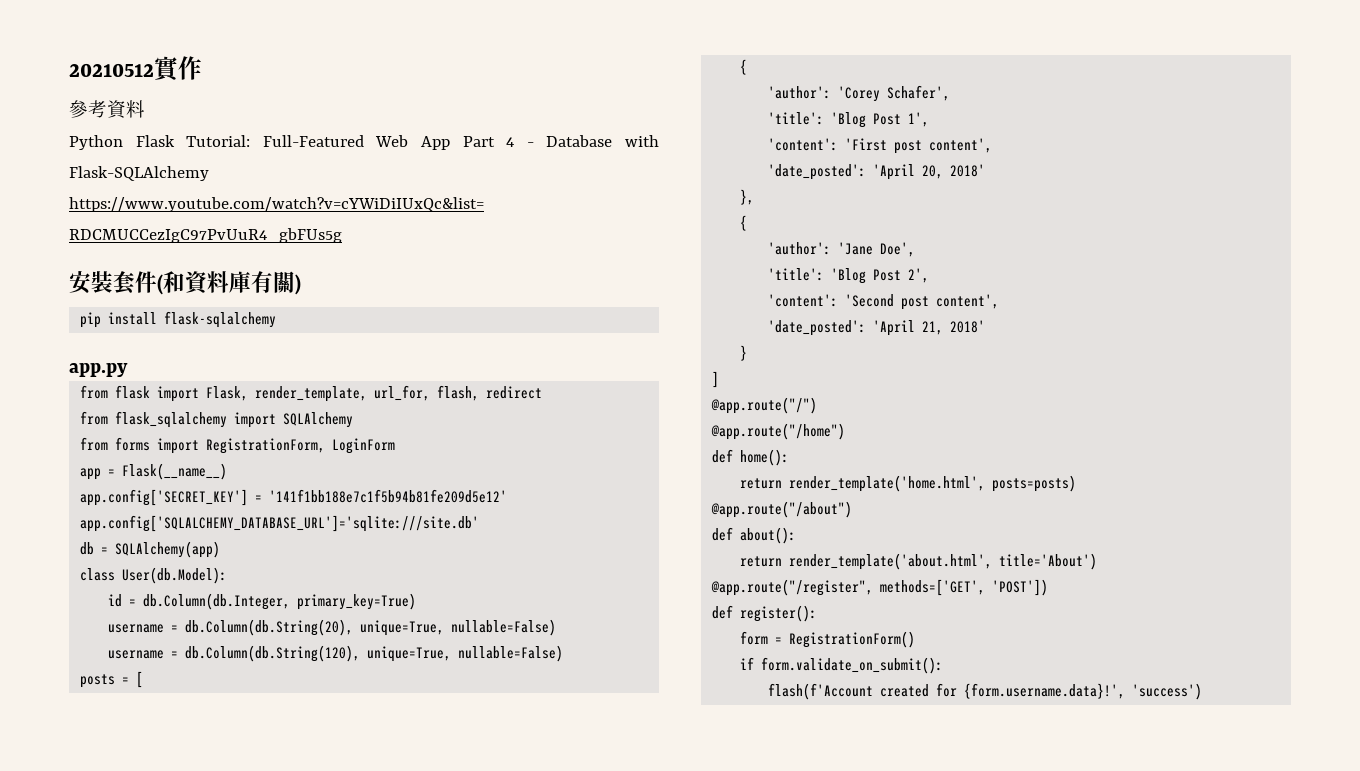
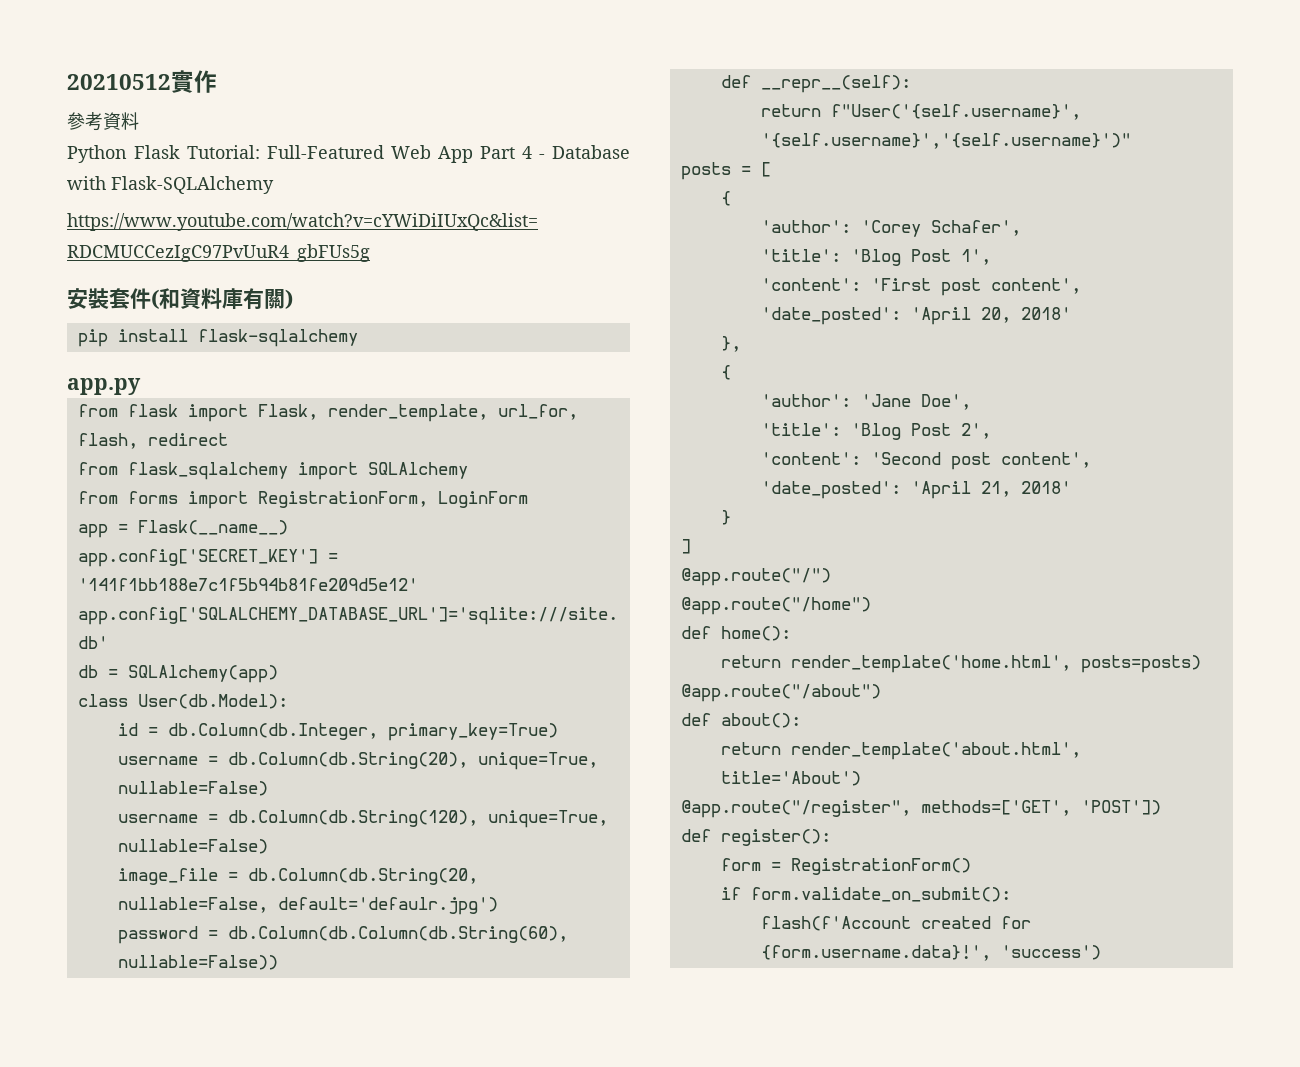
+ image_file = db.Column(db.String(20, nullable=False, default='defaulr.jpg')
+ password = db.Column(db.Column(db.String(60), nullable=False))
+ def __repr__(self):
+ return f"User('{self.username}', '{self.username}','{self.username}')"

